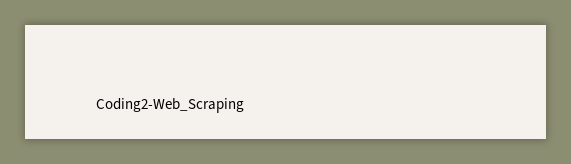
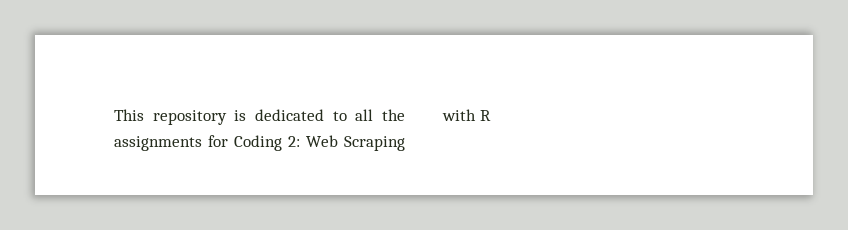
- Coding2-Web_Scraping
+ This repository is dedicated to all the assignments for Coding 2: Web Scraping with R

